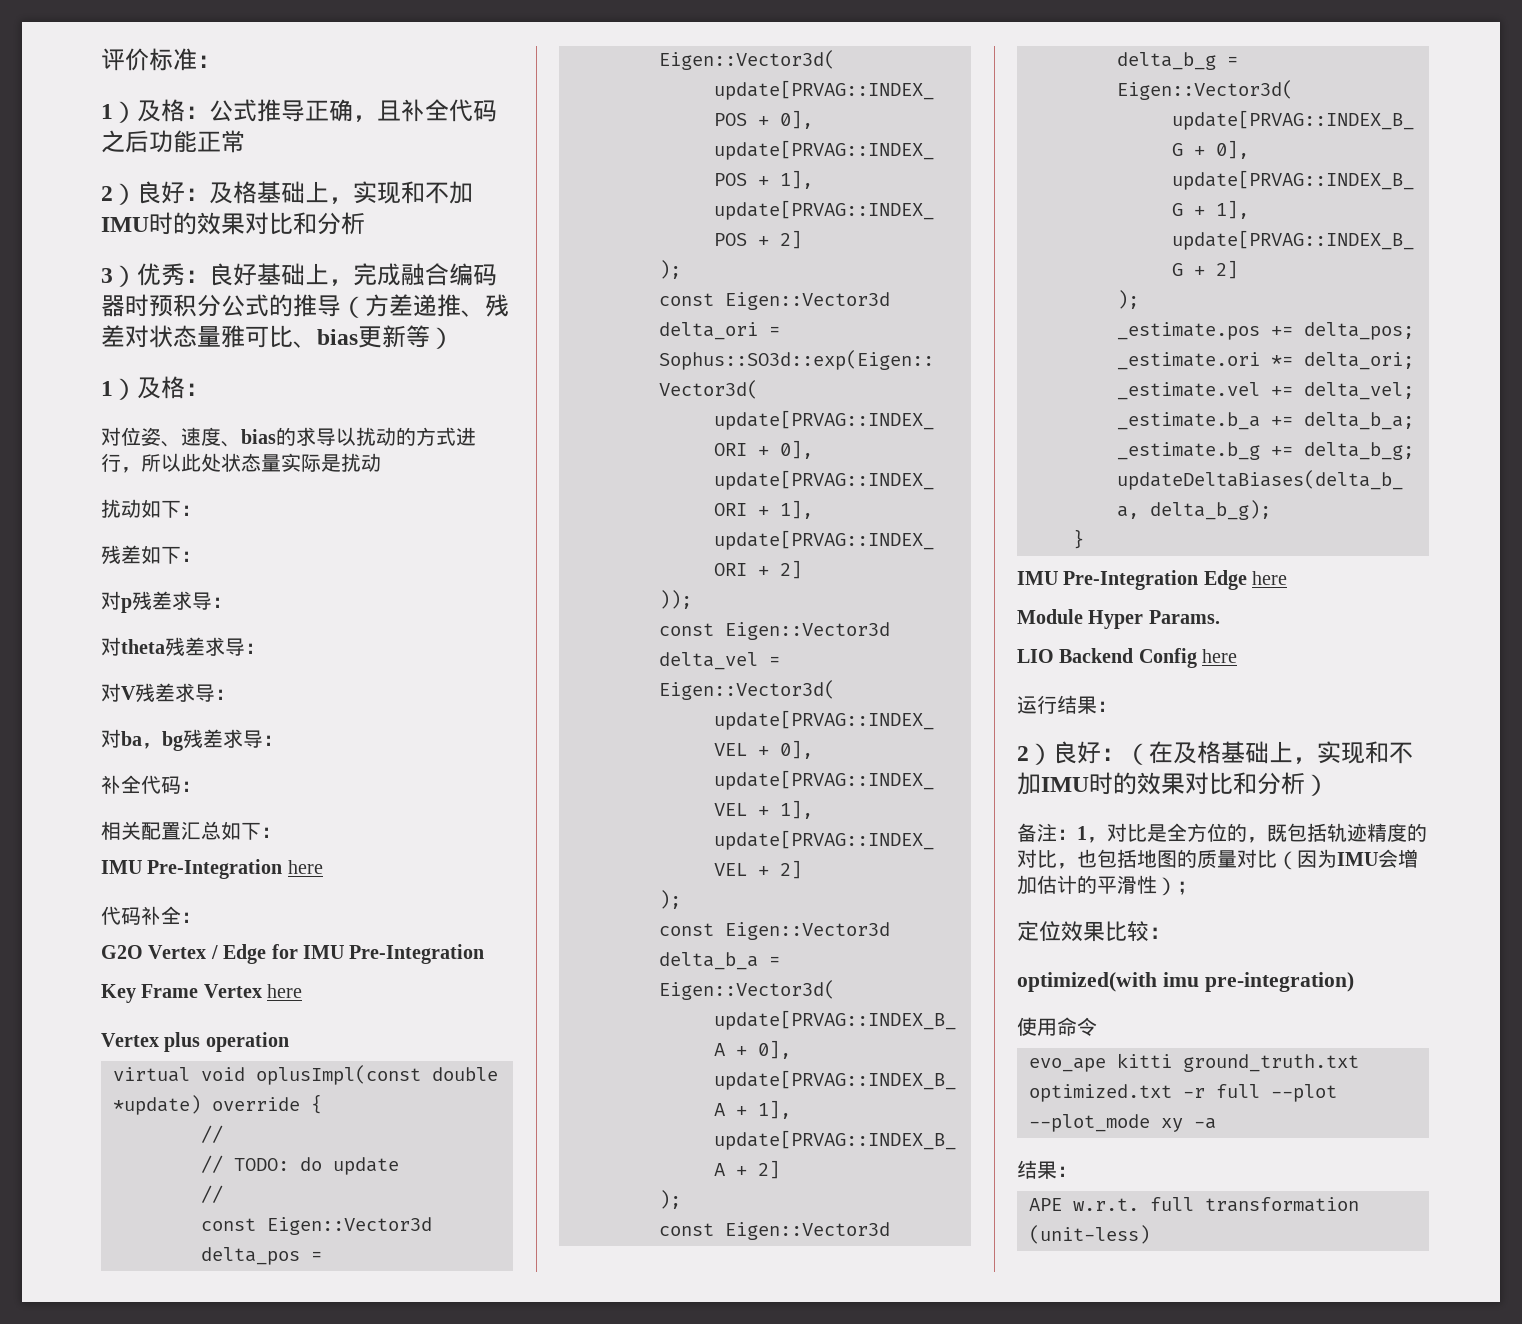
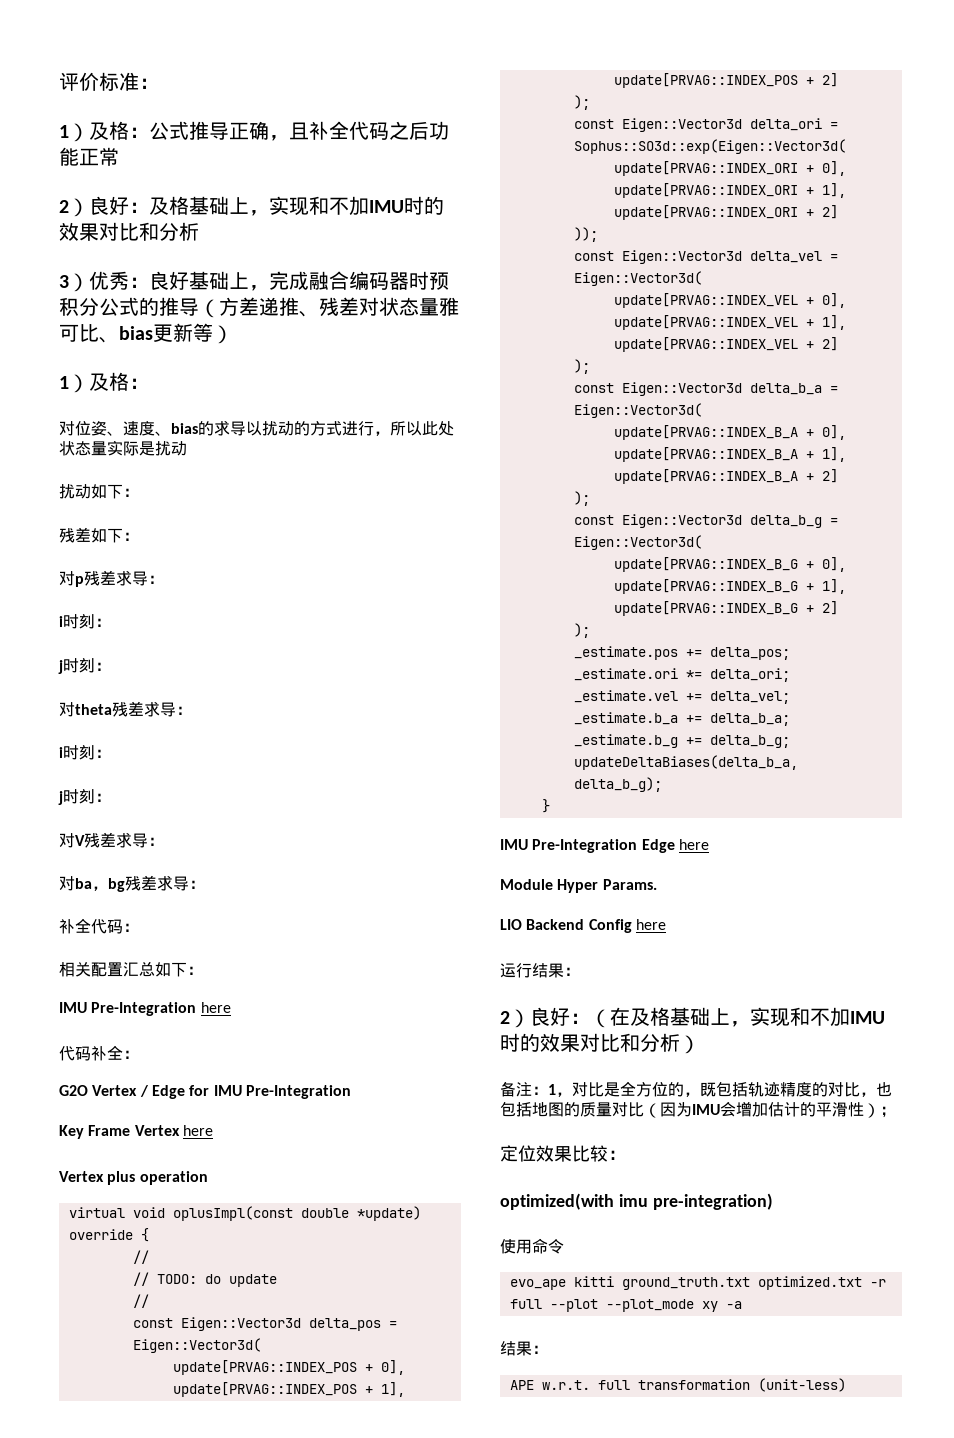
  对p残差求导：
+ i时刻：
+ j时刻：
  对theta残差求导：
+ i时刻：
+ j时刻：

